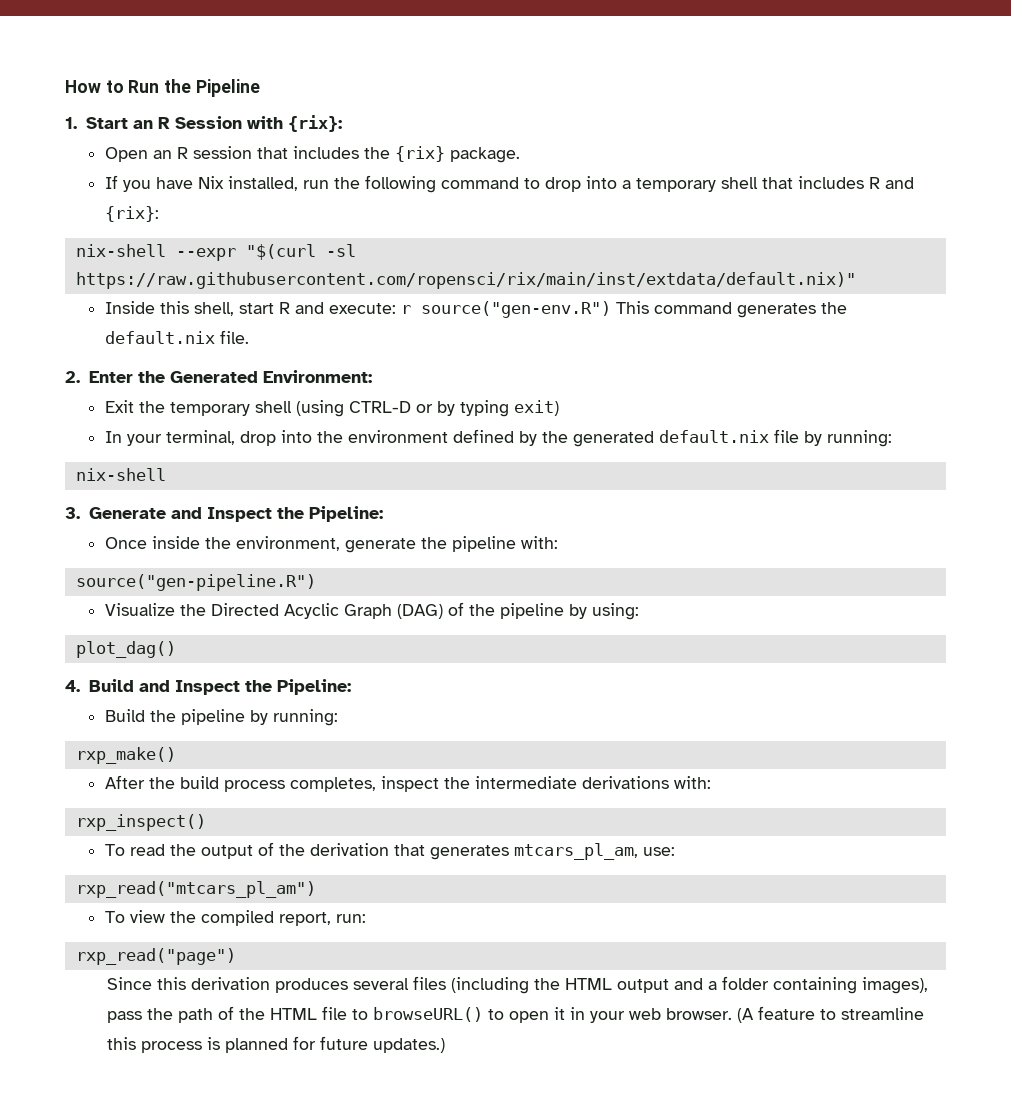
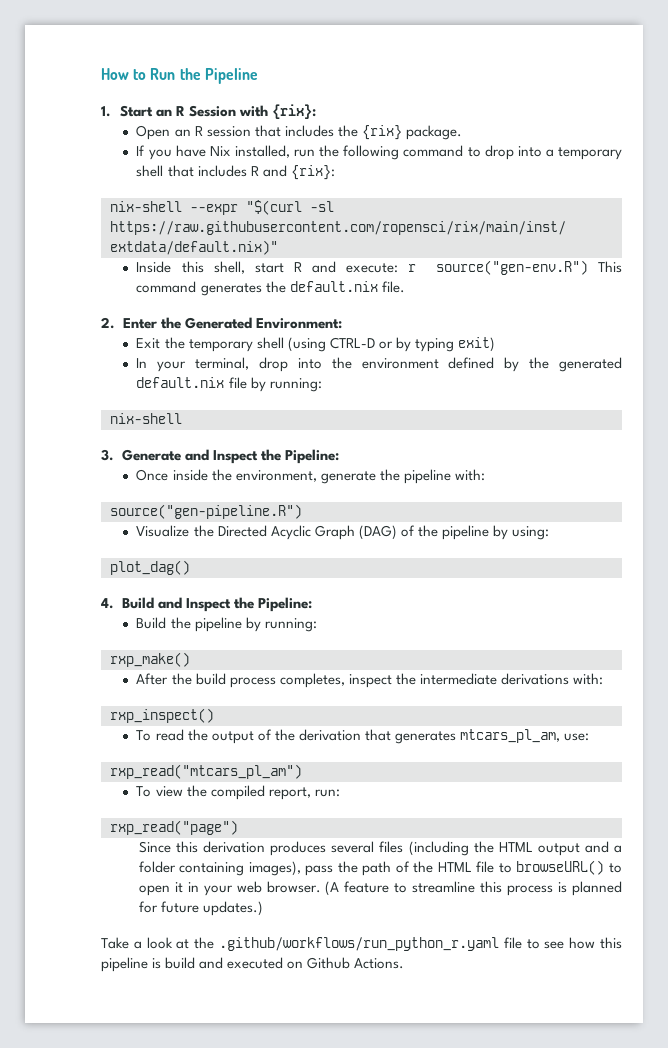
+ Take a look at the .github/workflows/run_python_r.yaml file to see how this pipeline is build and executed on Github Actions.

